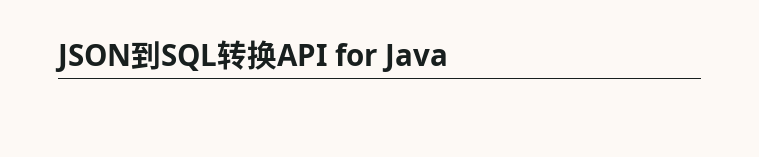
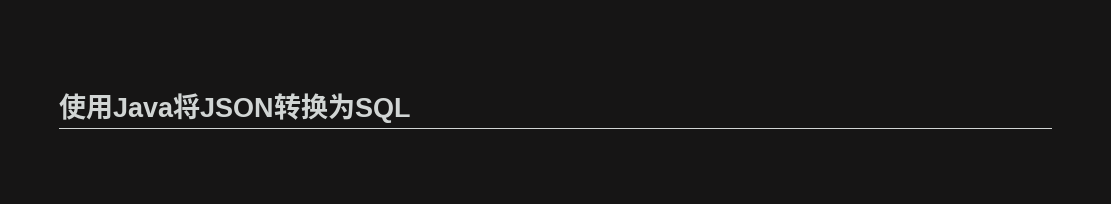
- JSON到SQL转换API for Java
+ 使用Java将JSON转换为SQL

